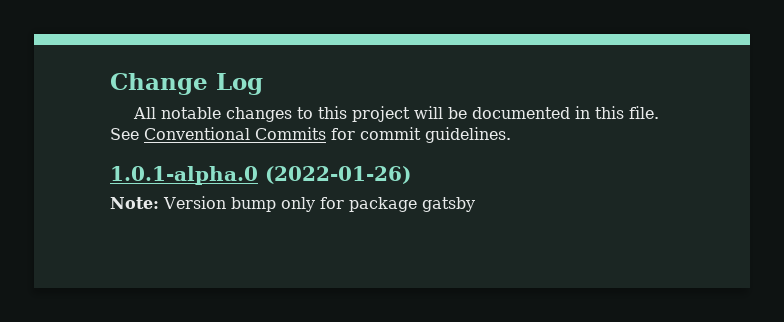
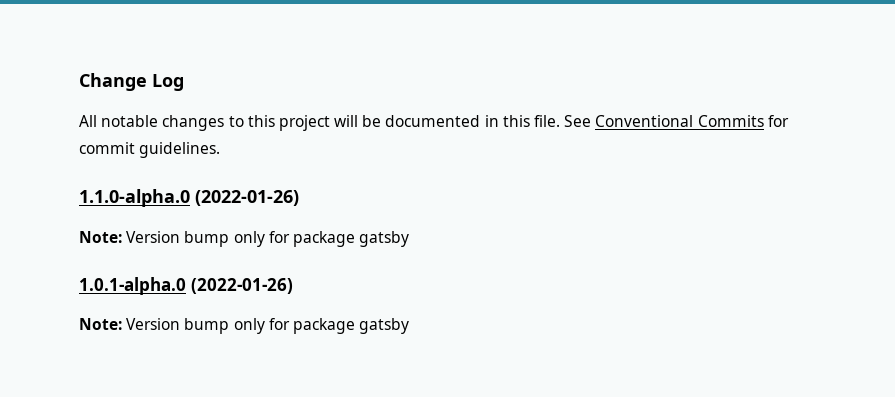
+ 1.1.0-alpha.0 (2022-01-26)
+ Note: Version bump only for package gatsby

